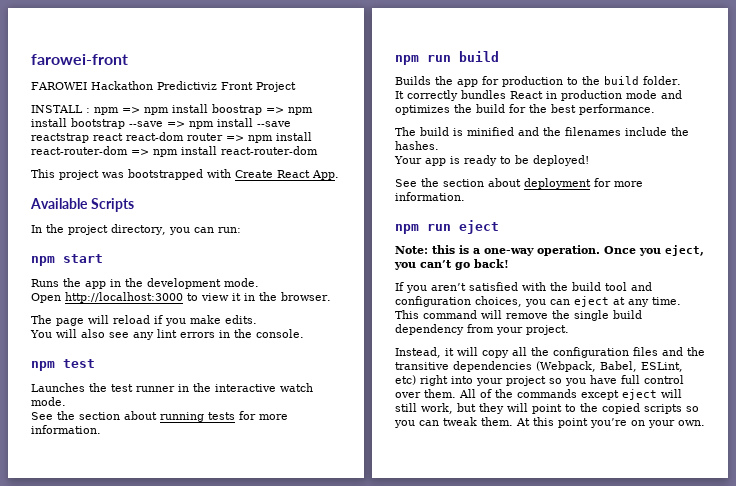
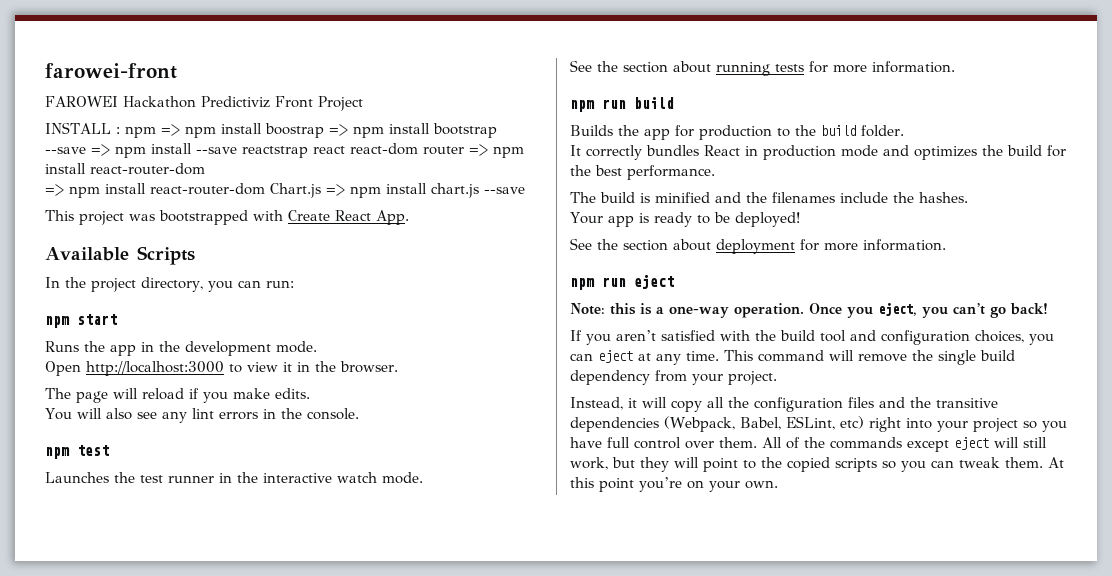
- INSTALL : npm => npm install boostrap => npm install bootstrap --save => npm install --save reactstrap react react-dom router => npm install react-router-dom => npm install react-router-dom
+ INSTALL : npm => npm install boostrap => npm install bootstrap --save => npm install --save reactstrap react react-dom router => npm install react-router-dom
+ => npm install react-router-dom Chart.js => npm install chart.js --save

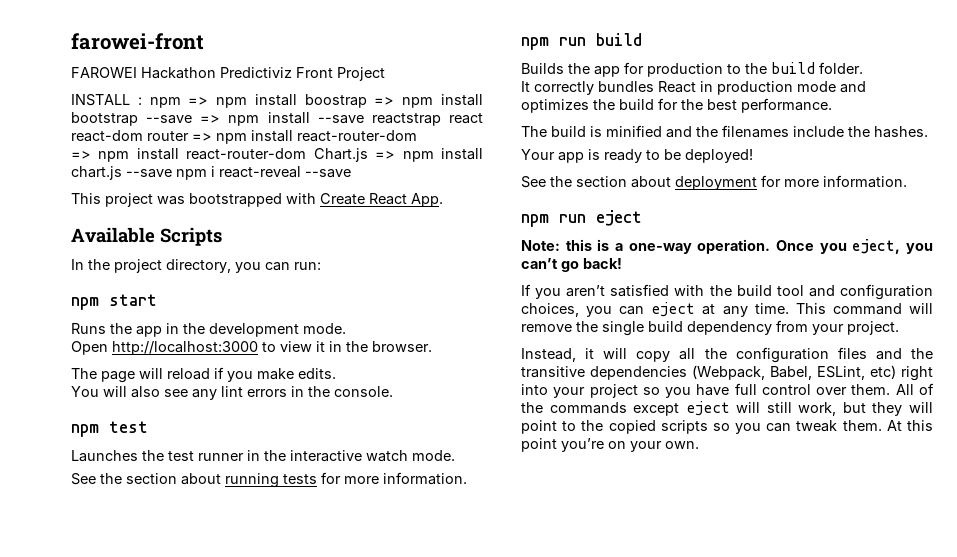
- => npm install react-router-dom Chart.js => npm install chart.js --save
+ => npm install react-router-dom Chart.js => npm install chart.js --save npm i react-reveal --save

